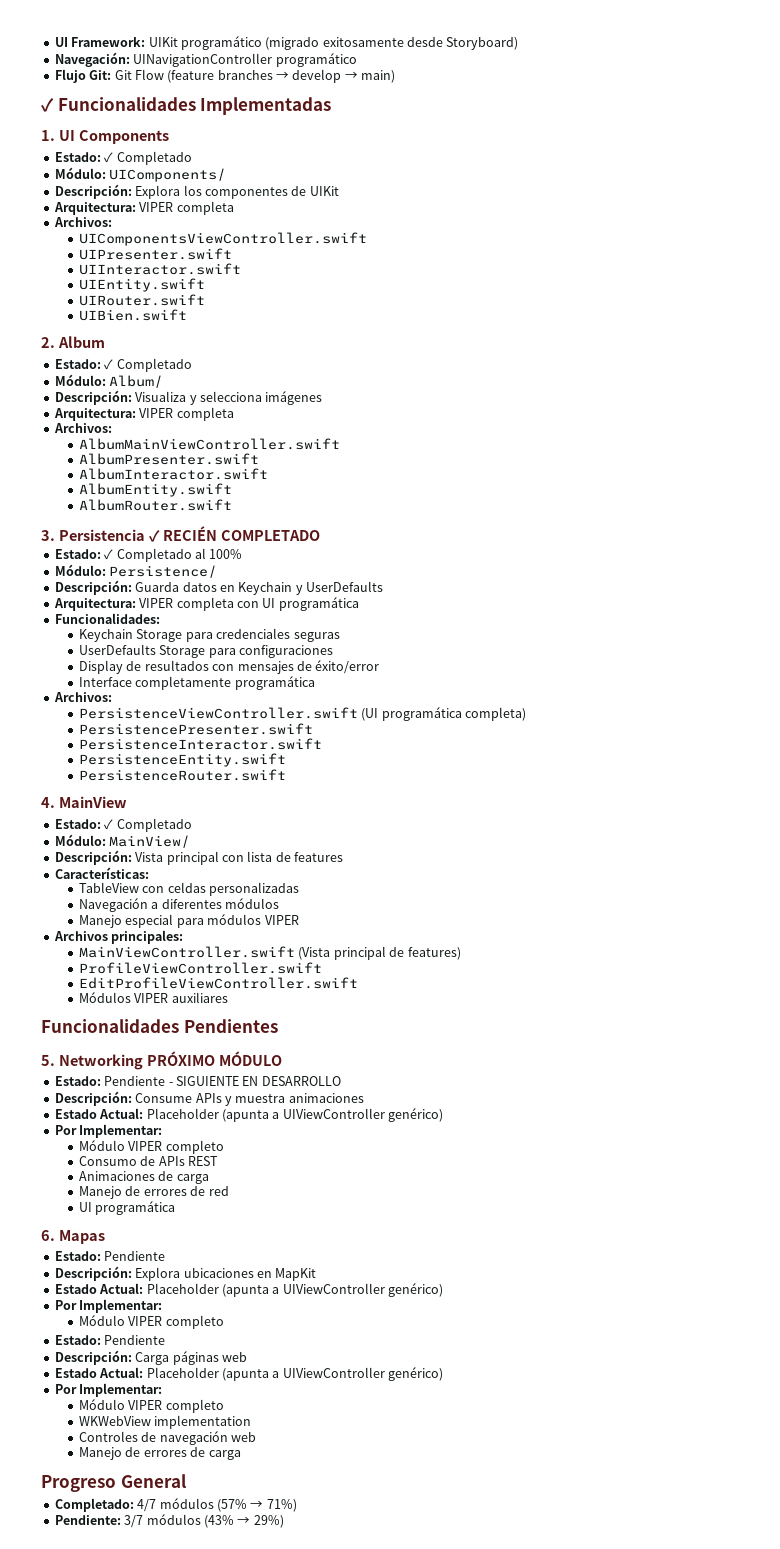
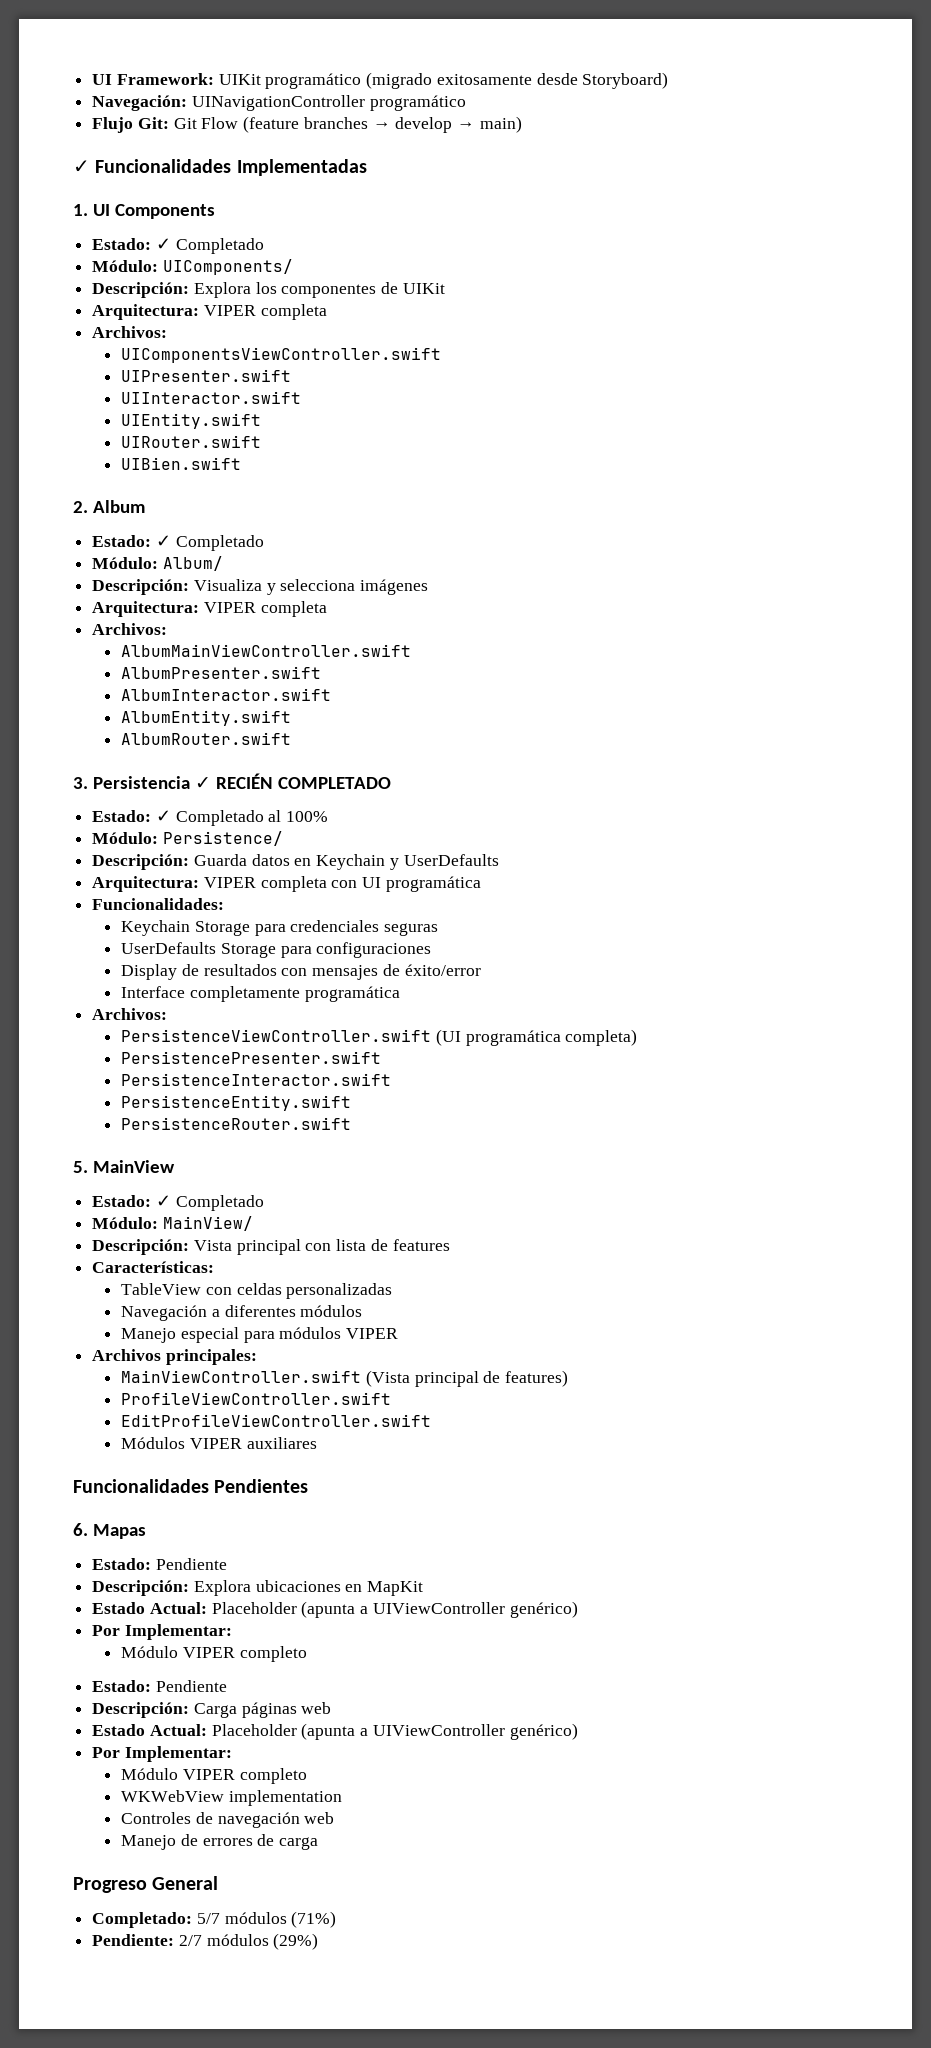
- 4. MainView
+ 5. MainView
- 5. Networking PRÓXIMO MÓDULO
- Estado: Pendiente - SIGUIENTE EN DESARROLLO
- Descripción: Consume APIs y muestra animaciones
- Estado Actual: Placeholder (apunta a UIViewController genérico)
- Por Implementar:
- Módulo VIPER completo
- Consumo de APIs REST
- Animaciones de carga
- Manejo de errores de red
- UI programática
- Completado: 4/7 módulos (57% → 71%)
- Pendiente: 3/7 módulos (43% → 29%)
+ Completado: 5/7 módulos (71%)
+ Pendiente: 2/7 módulos (29%)

